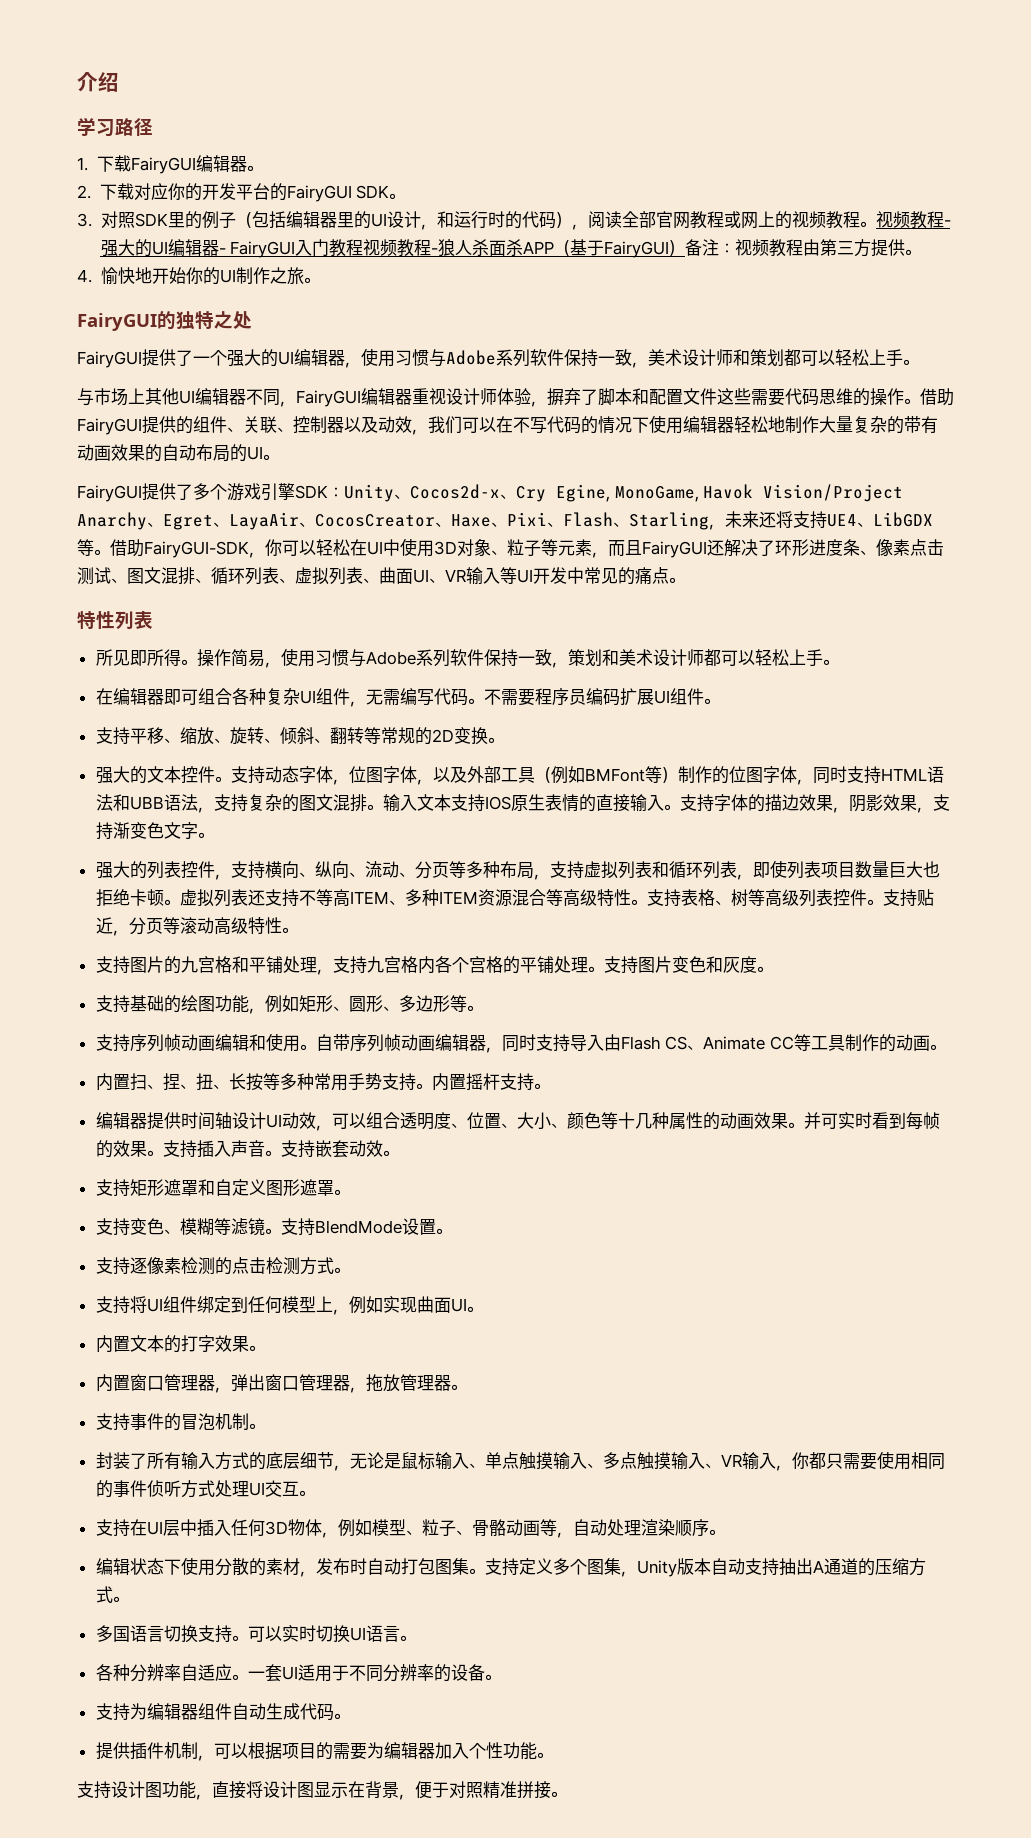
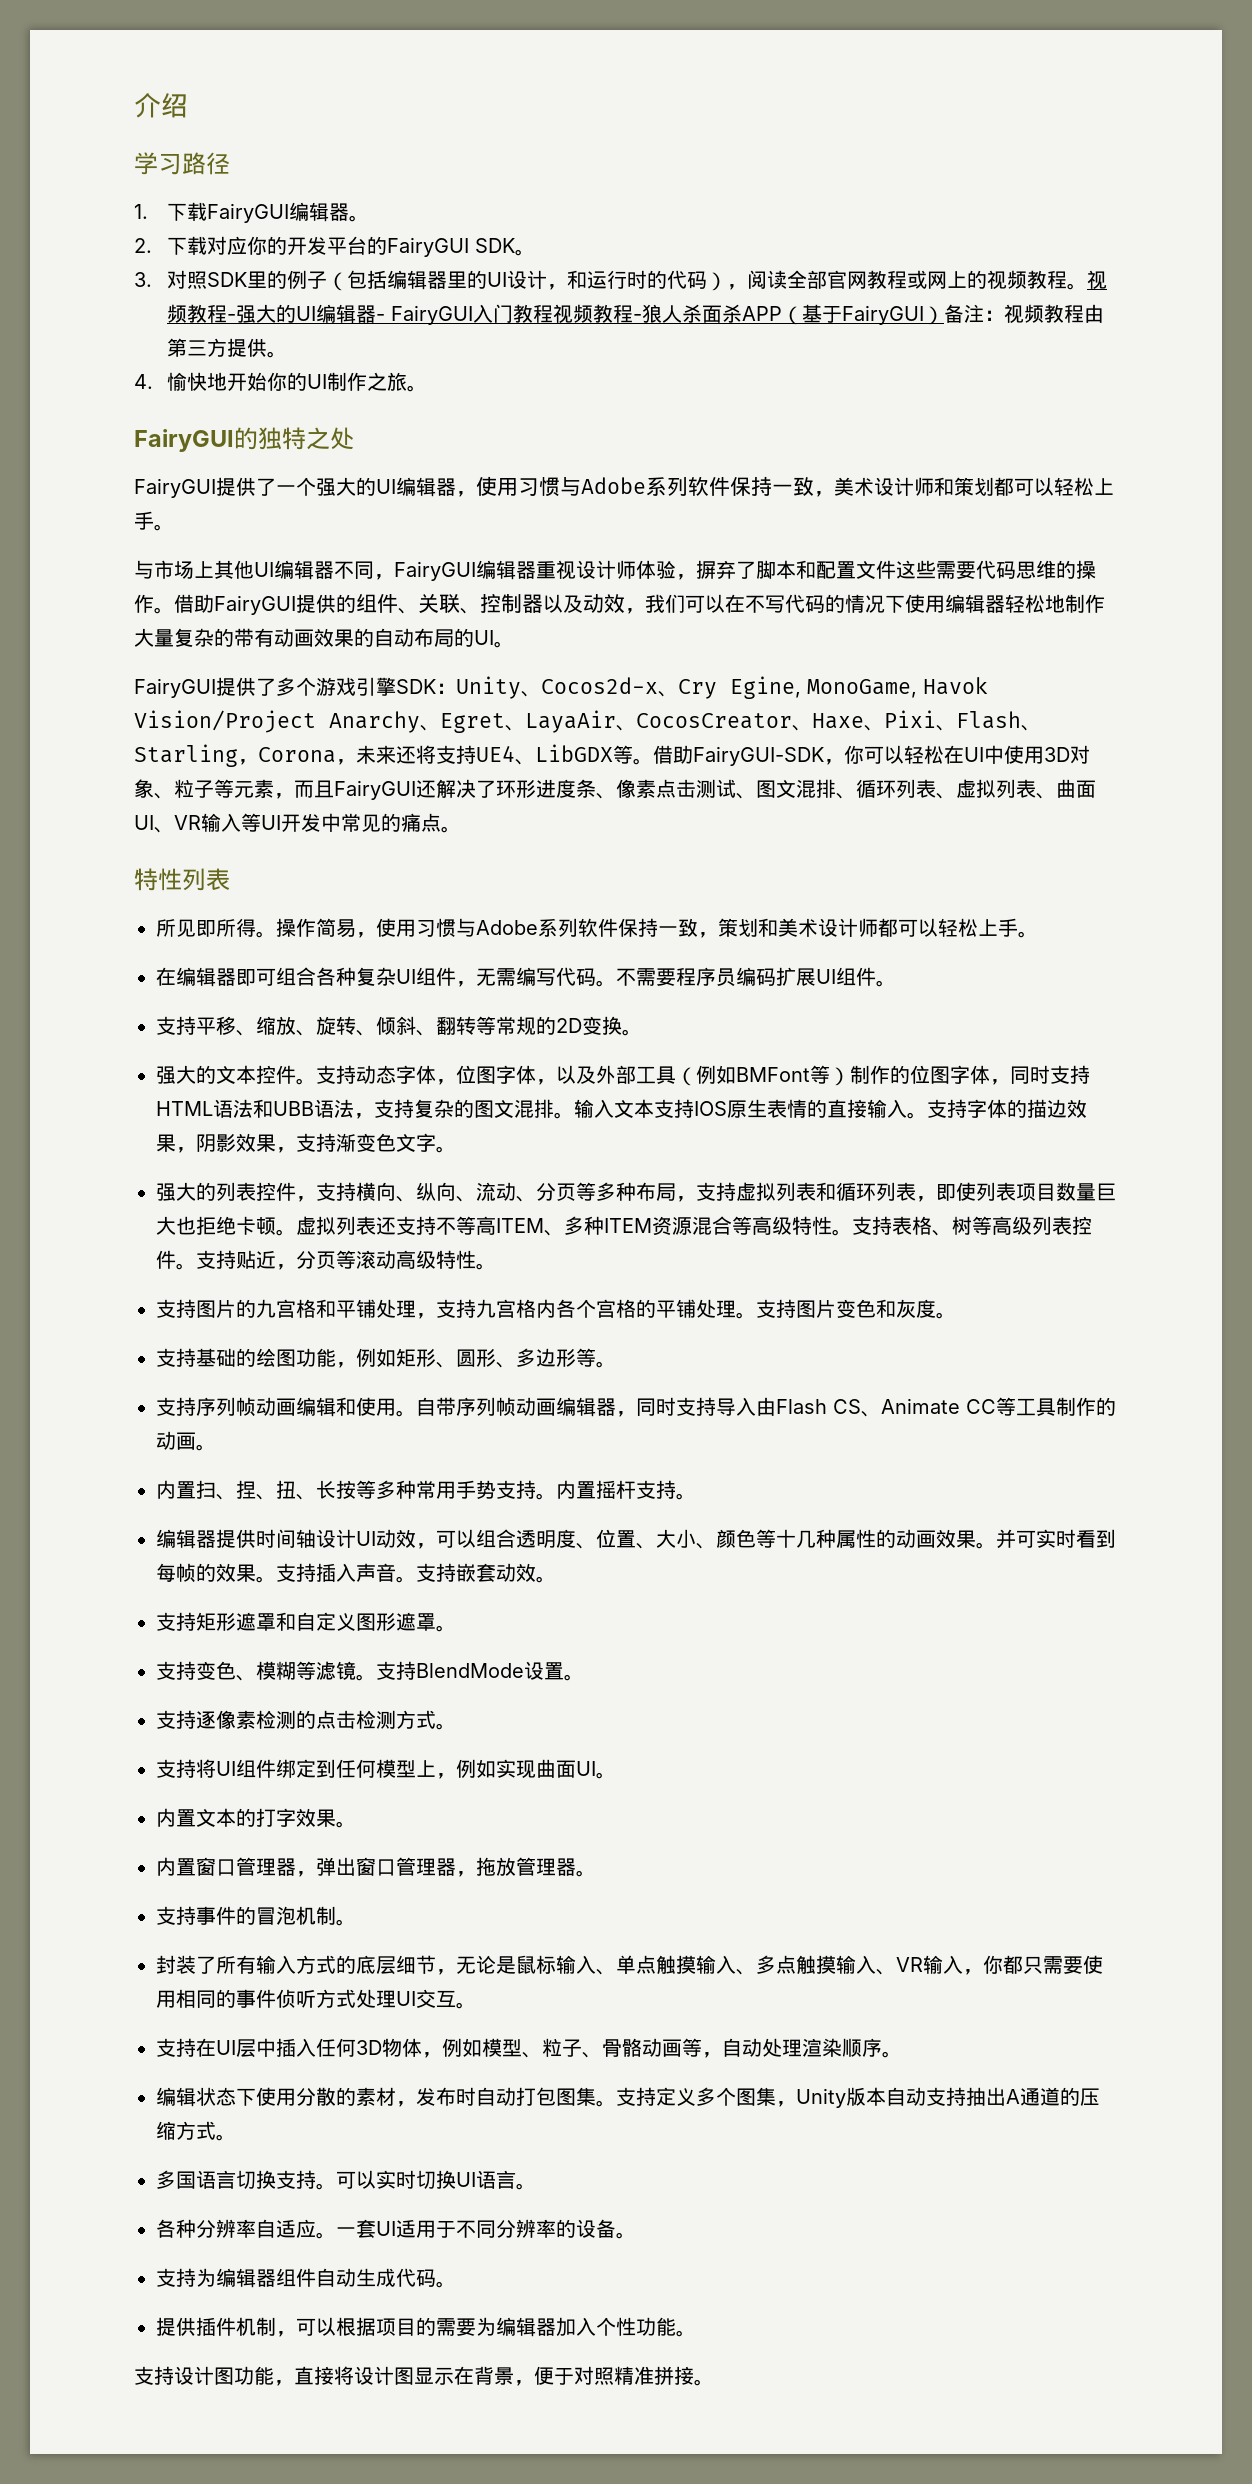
- FairyGUI提供了多个游戏引擎SDK：Unity、Cocos2d-x、Cry Egine, MonoGame, Havok Vision/Project Anarchy、Egret、LayaAir、CocosCreator、Haxe、Pixi、Flash、Starling，未来还将支持UE4、LibGDX等。
+ FairyGUI提供了多个游戏引擎SDK：Unity、Cocos2d-x、Cry Egine, MonoGame, Havok Vision/Project Anarchy、Egret、LayaAir、CocosCreator、Haxe、Pixi、Flash、Starling，Corona，未来还将支持UE4、LibGDX等。

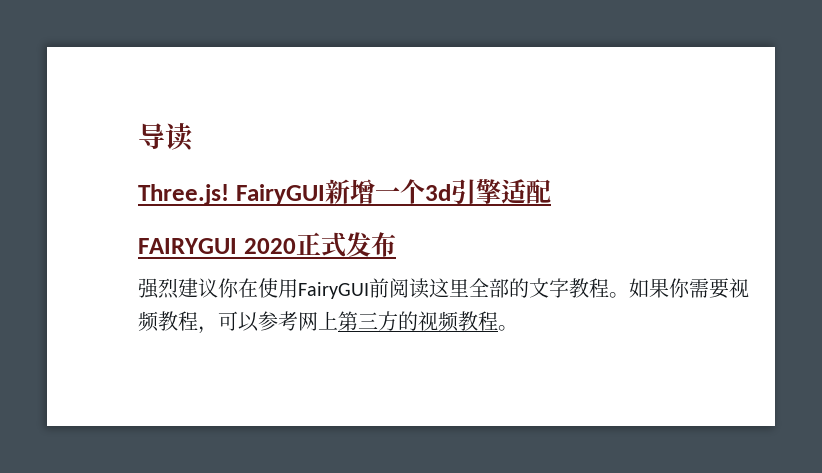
- 介绍
- 学习路径
- 1.下载FairyGUI编辑器。
- 2.下载对应你的开发平台的FairyGUI SDK。
- 3.对照SDK里的例子（包括编辑器里的UI设计，和运行时的代码），阅读全部官网教程或网上的视频教程。视频教程-强大的UI编辑器- FairyGUI入门教程视频教程-狼人杀面杀APP（基于FairyGUI）备注：视频教程由第三方提供。
- 4.愉快地开始你的UI制作之旅。
- FairyGUI的独特之处
- FairyGUI提供了一个强大的UI编辑器，使用习惯与Adobe系列软件保持一致，美术设计师和策划都可以轻松上手。
- 与市场上其他UI编辑器不同，FairyGUI编辑器重视设计师体验，摒弃了脚本和配置文件这些需要代码思维的操作。借助FairyGUI提供的组件、关联、控制器以及动效，我们可以在不写代码的情况下使用编辑器轻松地制作大量复杂的带有动画效果的自动布局的UI。
- FairyGUI提供了多个游戏引擎SDK：Unity、Cocos2d-x、Cry Egine, MonoGame, Havok Vision/Project Anarchy、Egret、LayaAir、CocosCreator、Haxe、Pixi、Flash、Starling，Corona，未来还将支持UE4、LibGDX等。借助FairyGUI-SDK，你可以轻松在UI中使用3D对象、粒子等元素，而且FairyGUI还解决了环形进度条、像素点击测试、图文混排、循环列表、虚拟列表、曲面UI、VR输入等UI开发中常见的痛点。
- 特性列表
- 所见即所得。操作简易，使用习惯与Adobe系列软件保持一致，策划和美术设计师都可以轻松上手。
- 在编辑器即可组合各种复杂UI组件，无需编写代码。不需要程序员编码扩展UI组件。
- 支持平移、缩放、旋转、倾斜、翻转等常规的2D变换。
- 强大的文本控件。支持动态字体，位图字体，以及外部工具（例如BMFont等）制作的位图字体，同时支持HTML语法和UBB语法，支持复杂的图文混排。输入文本支持IOS原生表情的直接输入。支持字体的描边效果，阴影效果，支持渐变色文字。
- 强大的列表控件，支持横向、纵向、流动、分页等多种布局，支持虚拟列表和循环列表，即使列表项目数量巨大也拒绝卡顿。虚拟列表还支持不等高ITEM、多种ITEM资源混合等高级特性。支持表格、树等高级列表控件。支持贴近，分页等滚动高级特性。
- 支持图片的九宫格和平铺处理，支持九宫格内各个宫格的平铺处理。支持图片变色和灰度。
- 支持基础的绘图功能，例如矩形、圆形、多边形等。
- 支持序列帧动画编辑和使用。自带序列帧动画编辑器，同时支持导入由Flash CS、Animate CC等工具制作的动画。
- 内置扫、捏、扭、长按等多种常用手势支持。内置摇杆支持。
- 编辑器提供时间轴设计UI动效，可以组合透明度、位置、大小、颜色等十几种属性的动画效果。并可实时看到每帧的效果。支持插入声音。支持嵌套动效。
- 支持矩形遮罩和自定义图形遮罩。
- 支持变色、模糊等滤镜。支持BlendMode设置。
- 支持逐像素检测的点击检测方式。
- 支持将UI组件绑定到任何模型上，例如实现曲面UI。
- 内置文本的打字效果。
- 内置窗口管理器，弹出窗口管理器，拖放管理器。
- 支持事件的冒泡机制。
- 封装了所有输入方式的底层细节，无论是鼠标输入、单点触摸输入、多点触摸输入、VR输入，你都只需要使用相同的事件侦听方式处理UI交互。
- 支持在UI层中插入任何3D物体，例如模型、粒子、骨骼动画等，自动处理渲染顺序。
- 编辑状态下使用分散的素材，发布时自动打包图集。支持定义多个图集，Unity版本自动支持抽出A通道的压缩方式。
- 多国语言切换支持。可以实时切换UI语言。
- 各种分辨率自适应。一套UI适用于不同分辨率的设备。
- 支持为编辑器组件自动生成代码。
- 提供插件机制，可以根据项目的需要为编辑器加入个性功能。
- 支持设计图功能，直接将设计图显示在背景，便于对照精准拼接。
+ 导读
+ Three.js! FairyGUI新增一个3d引擎适配
+ FAIRYGUI 2020正式发布
+ 强烈建议你在使用FairyGUI前阅读这里全部的文字教程。如果你需要视频教程，可以参考网上第三方的视频教程。

